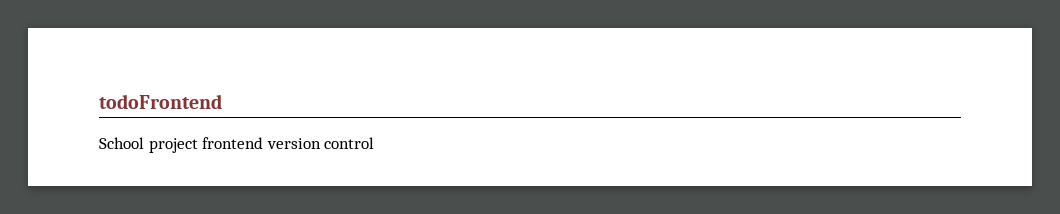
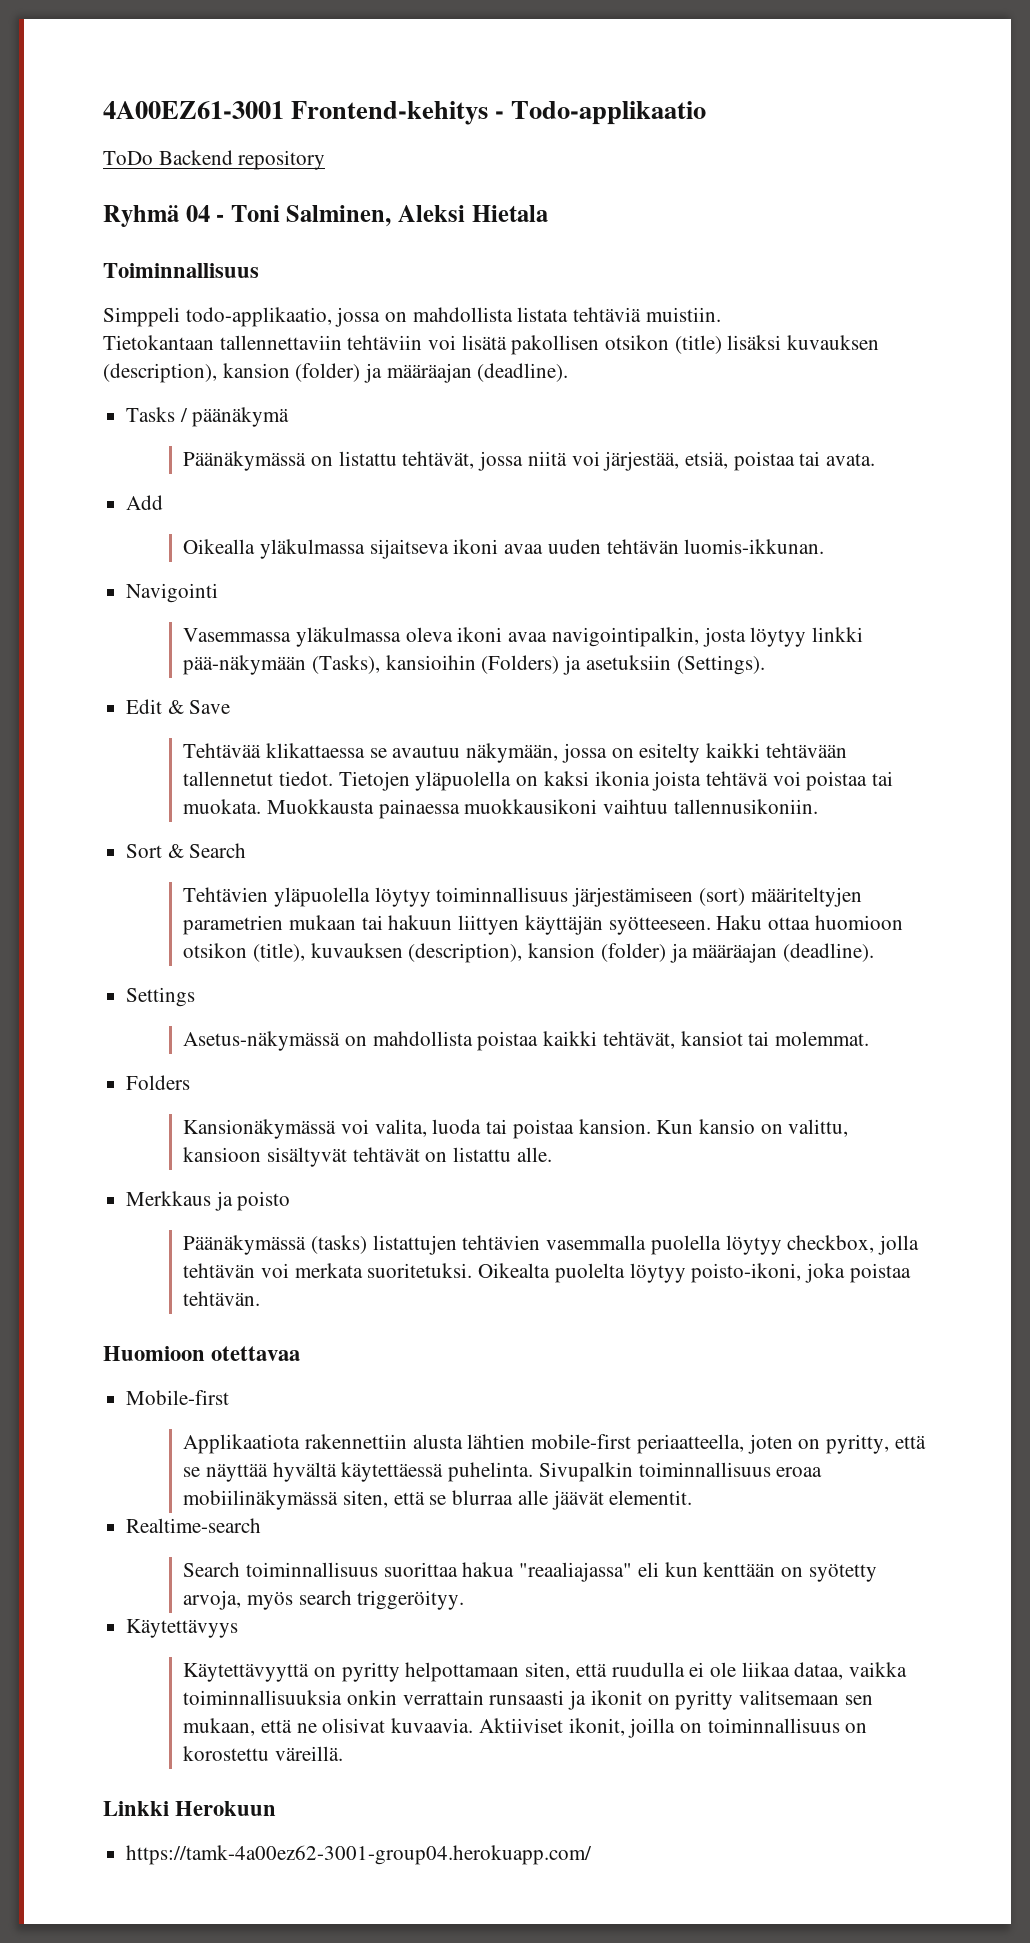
- todoFrontend
- School project frontend version control
+ 4A00EZ61-3001 Frontend-kehitys - Todo-applikaatio
+ ToDo Backend repository
+ Ryhmä 04 - Toni Salminen, Aleksi Hietala
+ Toiminnallisuus
+ Simppeli todo-applikaatio, jossa on mahdollista listata tehtäviä muistiin.
+ Tietokantaan tallennettaviin tehtäviin voi lisätä pakollisen otsikon (title) lisäksi kuvauksen (description), kansion (folder) ja määräajan (deadline).
+ Tasks / päänäkymä
+ Päänäkymässä on listattu tehtävät, jossa niitä voi järjestää, etsiä, poistaa tai avata.
+ Add
+ Oikealla yläkulmassa sijaitseva ikoni avaa uuden tehtävän luomis-ikkunan.
+ Navigointi
+ Vasemmassa yläkulmassa oleva ikoni avaa navigointipalkin, josta löytyy linkki pää-näkymään (Tasks), kansioihin (Folders) ja asetuksiin (Settings).
+ Edit & Save
+ Tehtävää klikattaessa se avautuu näkymään, jossa on esitelty kaikki tehtävään tallennetut tiedot. Tietojen yläpuolella on kaksi ikonia joista tehtävä voi poistaa tai muokata. Muokkausta painaessa muokkausikoni vaihtuu tallennusikoniin.
+ Sort & Search
+ Tehtävien yläpuolella löytyy toiminnallisuus järjestämiseen (sort) määriteltyjen parametrien mukaan tai hakuun liittyen käyttäjän syötteeseen. Haku ottaa huomioon otsikon (title), kuvauksen (description), kansion (folder) ja määräajan (deadline).
+ Settings
+ Asetus-näkymässä on mahdollista poistaa kaikki tehtävät, kansiot tai molemmat.
+ Folders
+ Kansionäkymässä voi valita, luoda tai poistaa kansion. Kun kansio on valittu, kansioon sisältyvät tehtävät on listattu alle.
+ Merkkaus ja poisto
+ Päänäkymässä (tasks) listattujen tehtävien vasemmalla puolella löytyy checkbox, jolla tehtävän voi merkata suoritetuksi. Oikealta puolelta löytyy poisto-ikoni, joka poistaa tehtävän.
+ Huomioon otettavaa
+ Mobile-first
+ Applikaatiota rakennettiin alusta lähtien mobile-first periaatteella, joten on pyritty, että se näyttää hyvältä käytettäessä puhelinta. Sivupalkin toiminnallisuus eroaa mobiilinäkymässä siten, että se blurraa alle jäävät elementit.
+ Realtime-search
+ Search toiminnallisuus suorittaa hakua "reaaliajassa" eli kun kenttään on syötetty arvoja, myös search triggeröityy.
+ Käytettävyys
+ Käytettävyyttä on pyritty helpottamaan siten, että ruudulla ei ole liikaa dataa, vaikka toiminnallisuuksia onkin verrattain runsaasti ja ikonit on pyritty valitsemaan sen mukaan, että ne olisivat kuvaavia. Aktiiviset ikonit, joilla on toiminnallisuus on korostettu väreillä.
+ Linkki Herokuun
+ https://tamk-4a00ez62-3001-group04.herokuapp.com/

